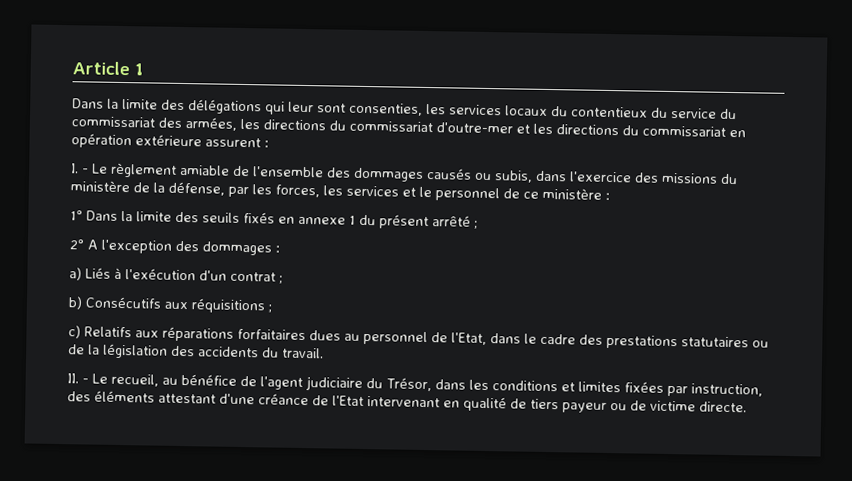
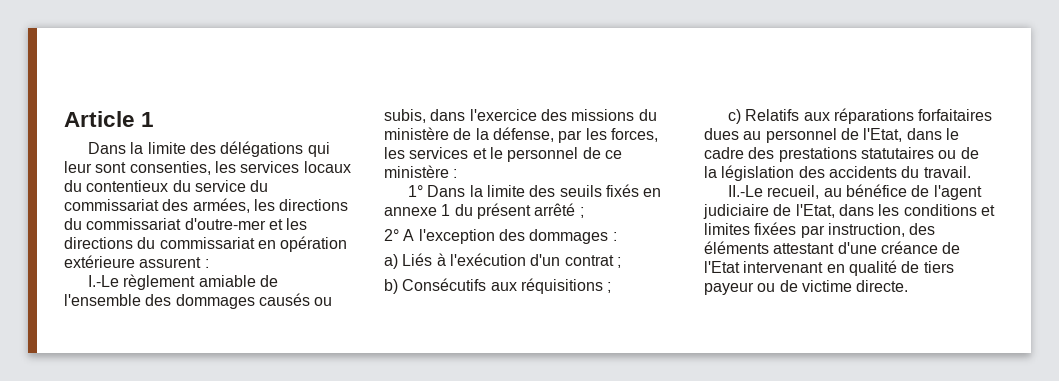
- I. - Le règlement amiable de l'ensemble des dommages causés ou subis, dans l'exercice des missions du ministère de la défense, par les forces, les services et le personnel de ce ministère :
+ I.-Le règlement amiable de l'ensemble des dommages causés ou subis, dans l'exercice des missions du ministère de la défense, par les forces, les services et le personnel de ce ministère :
- II. - Le recueil, au bénéfice de l'agent judiciaire du Trésor, dans les conditions et limites fixées par instruction, des éléments attestant d'une créance de l'Etat intervenant en qualité de tiers payeur ou de victime directe.
+ II.-Le recueil, au bénéfice de l'agent judiciaire de l'Etat, dans les conditions et limites fixées par instruction, des éléments attestant d'une créance de l'Etat intervenant en qualité de tiers payeur ou de victime directe.

